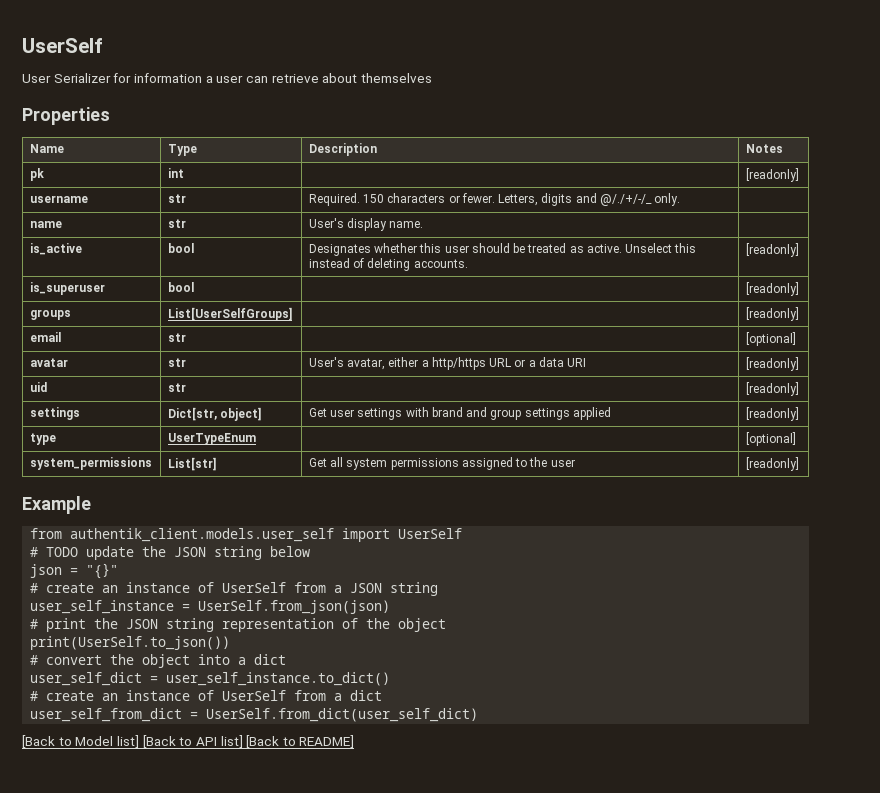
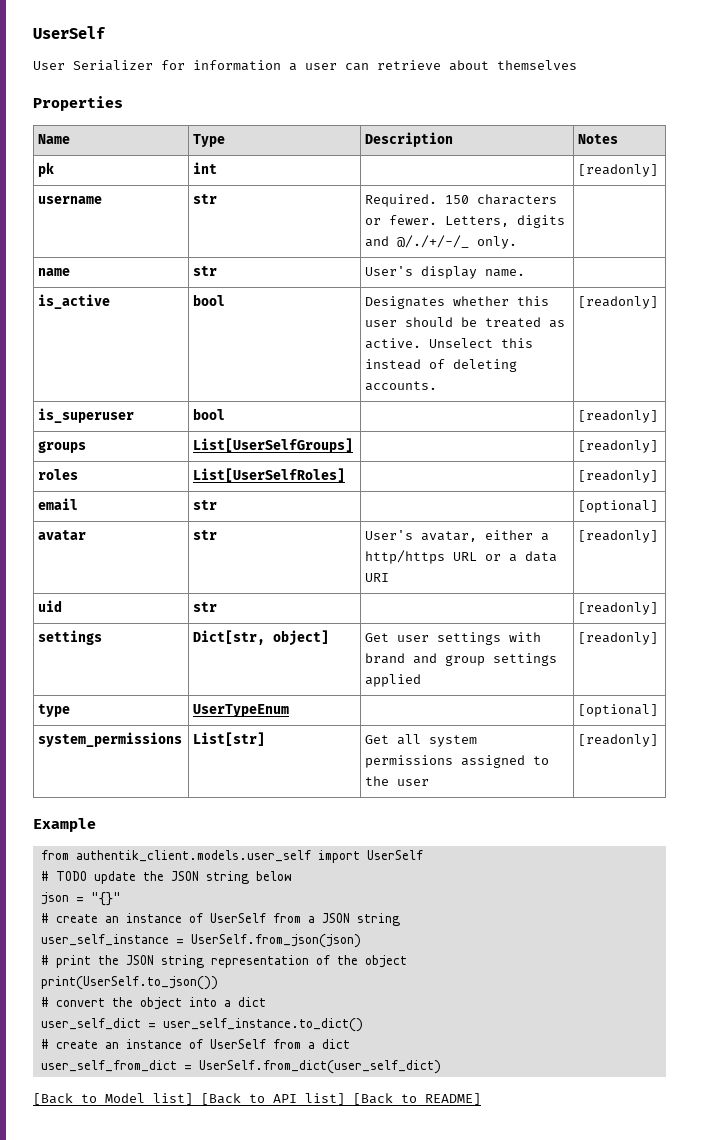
+ roles | List[UserSelfRoles] | | [readonly]

